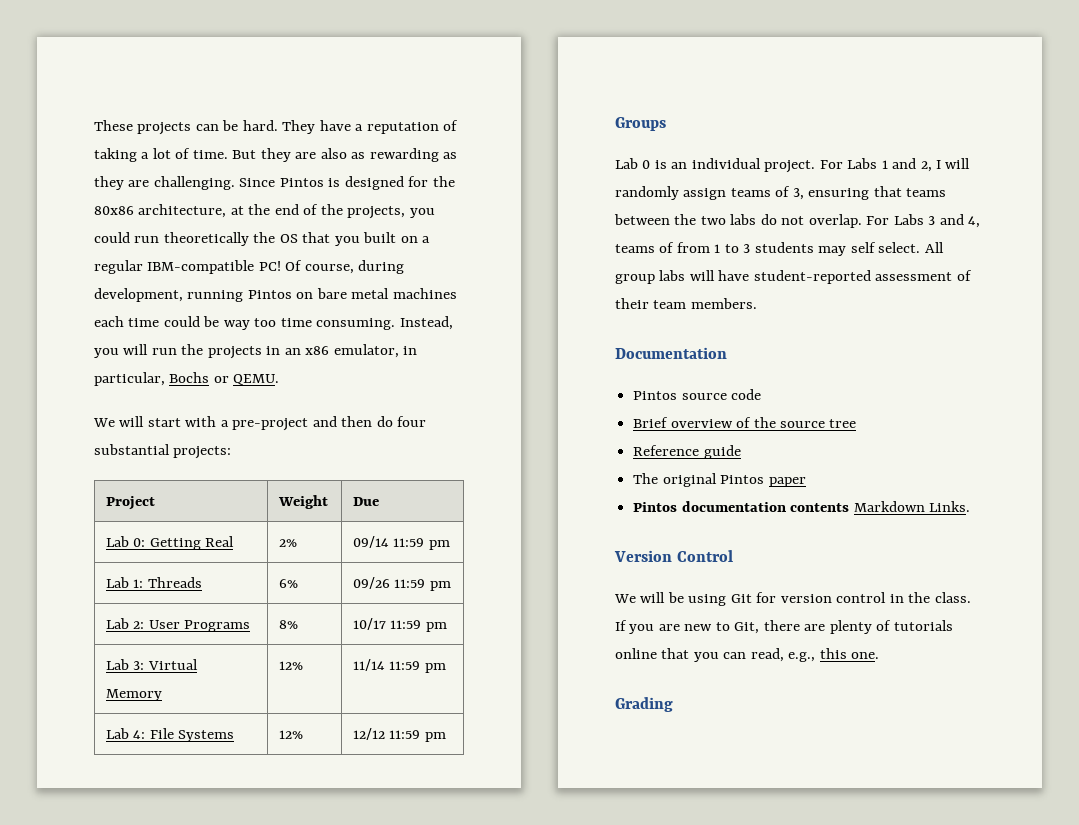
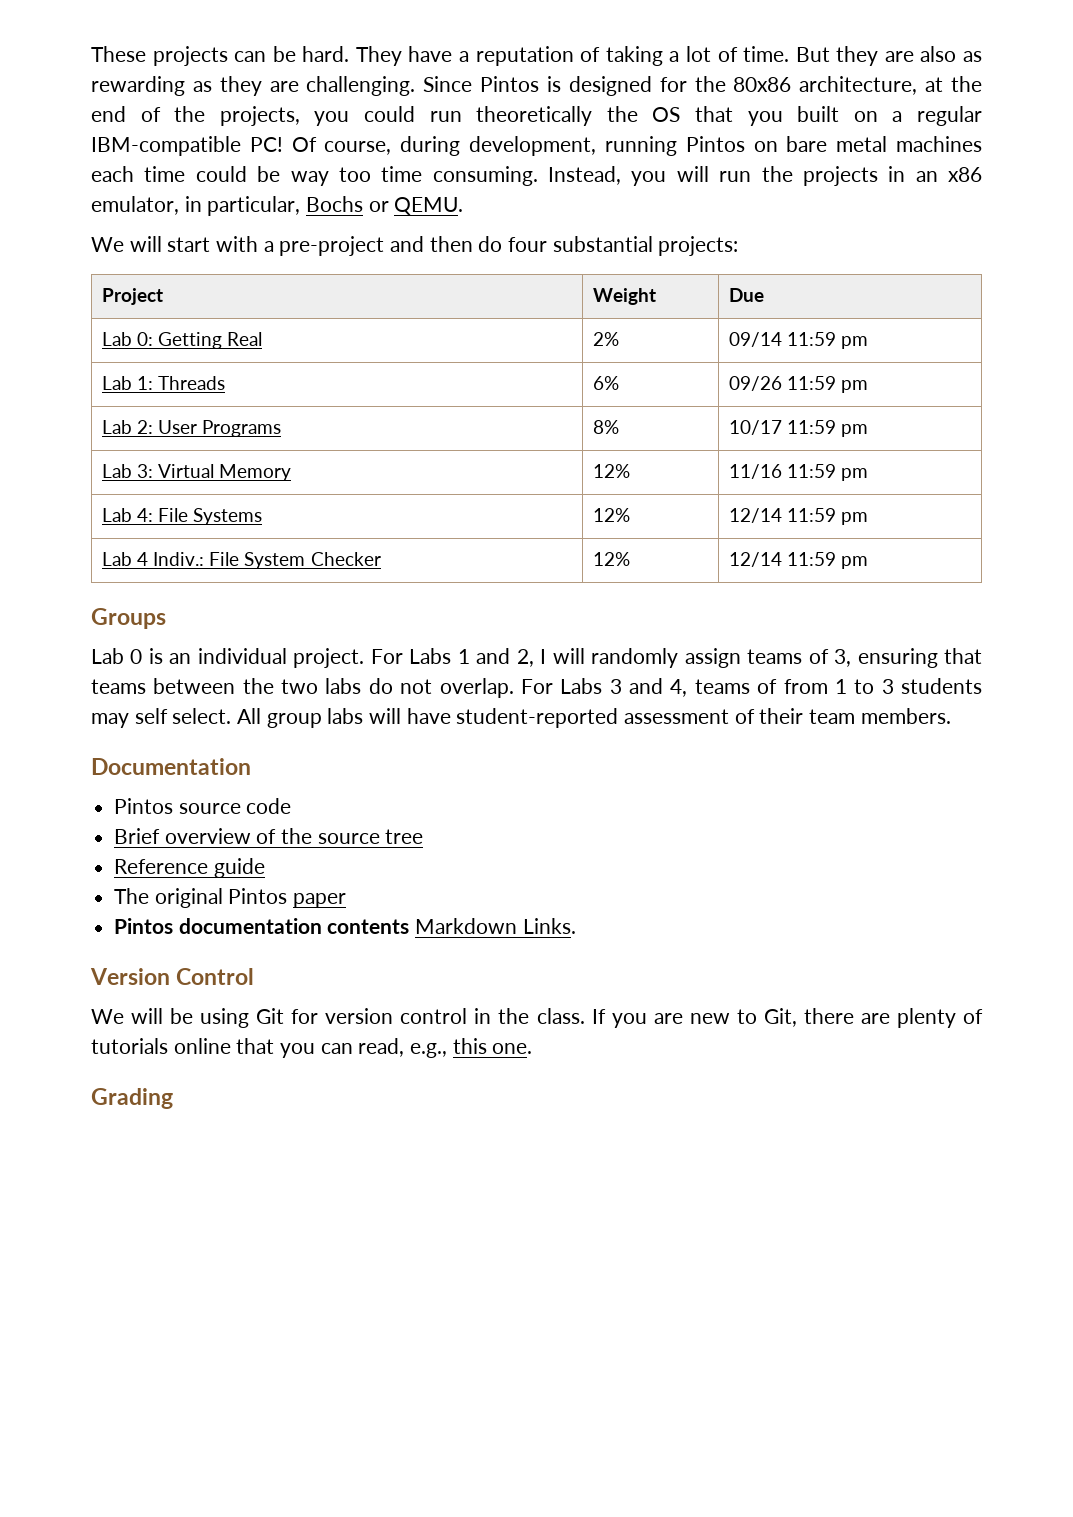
- Lab 3: Virtual Memory | 12% | 11/14 11:59 pm
+ Lab 3: Virtual Memory | 12% | 11/16 11:59 pm
- Lab 4: File Systems | 12% | 12/12 11:59 pm
+ Lab 4: File Systems | 12% | 12/14 11:59 pm
+ Lab 4 Indiv.: File System Checker | 12% | 12/14 11:59 pm

